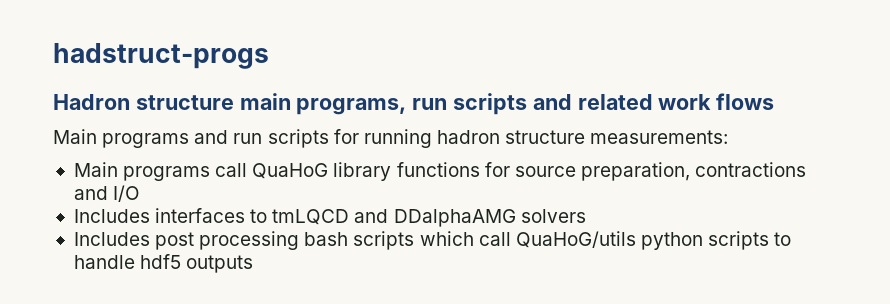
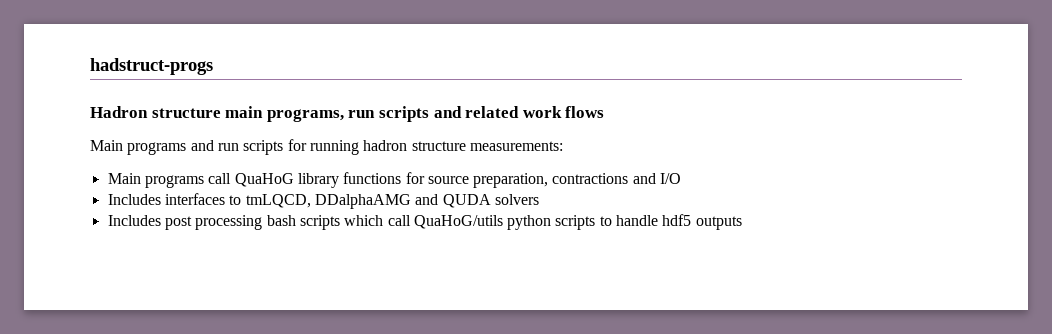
- Includes interfaces to tmLQCD and DDalphaAMG solvers
+ Includes interfaces to tmLQCD, DDalphaAMG and QUDA solvers

